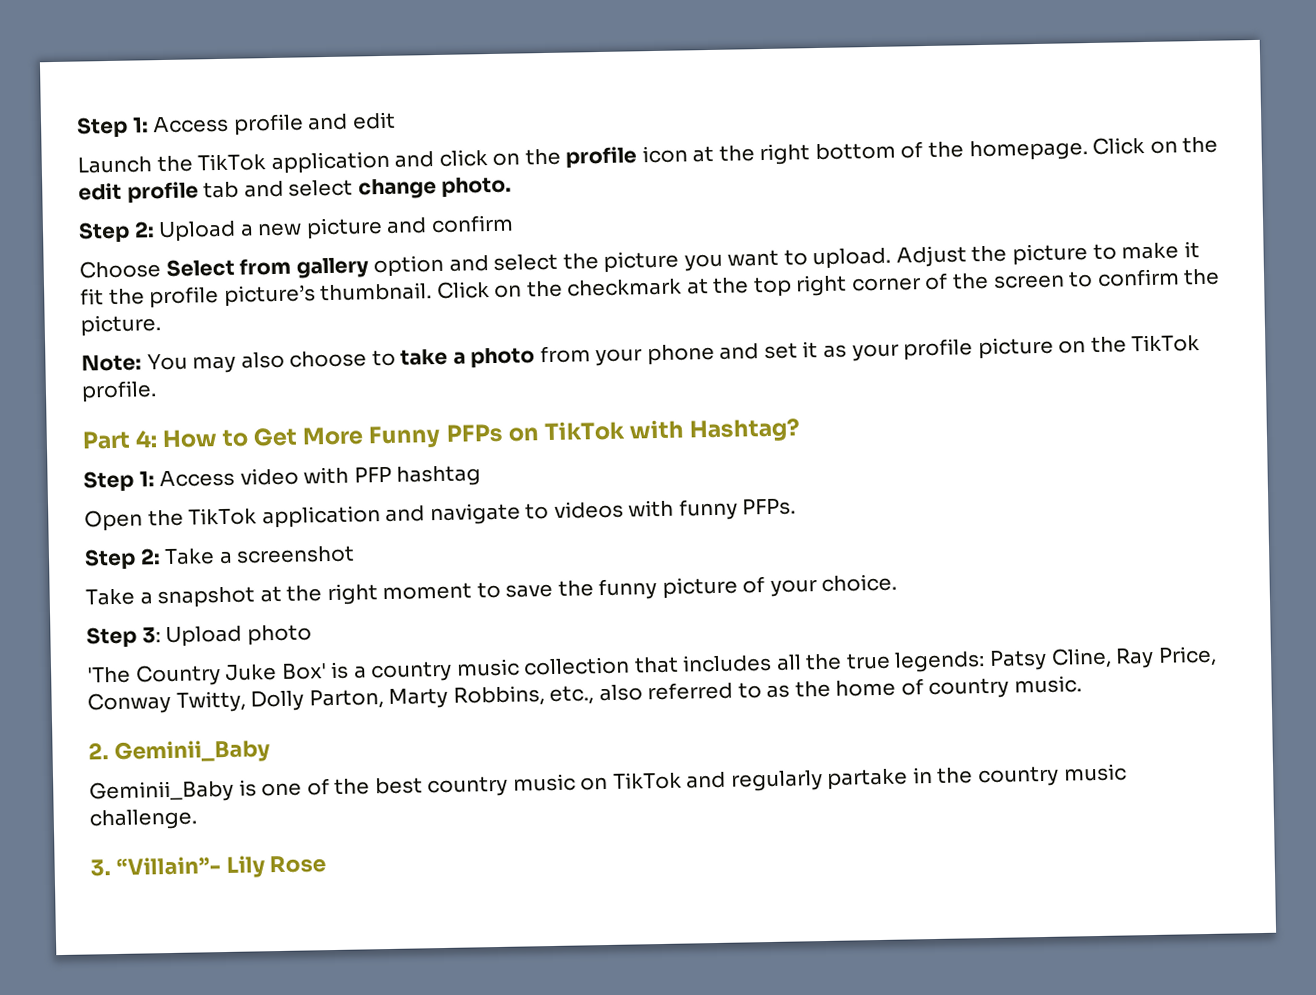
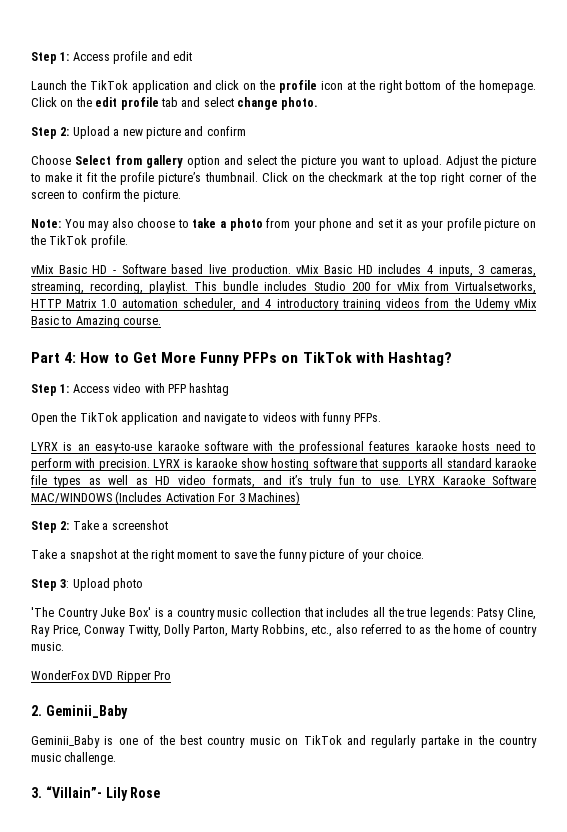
+ vMix Basic HD - Software based live production. vMix Basic HD includes 4 inputs, 3 cameras, streaming, recording, playlist. This bundle includes Studio 200 for vMix from Virtualsetworks, HTTP Matrix 1.0 automation scheduler, and 4 introductory training videos from the Udemy vMix Basic to Amazing course.
+ LYRX is an easy-to-use karaoke software with the professional features karaoke hosts need to perform with precision. LYRX is karaoke show hosting software that supports all standard karaoke file types as well as HD video formats, and it’s truly fun to use. LYRX Karaoke Software MAC/WINDOWS (Includes Activation For 3 Machines)
+ WonderFox DVD Ripper Pro

